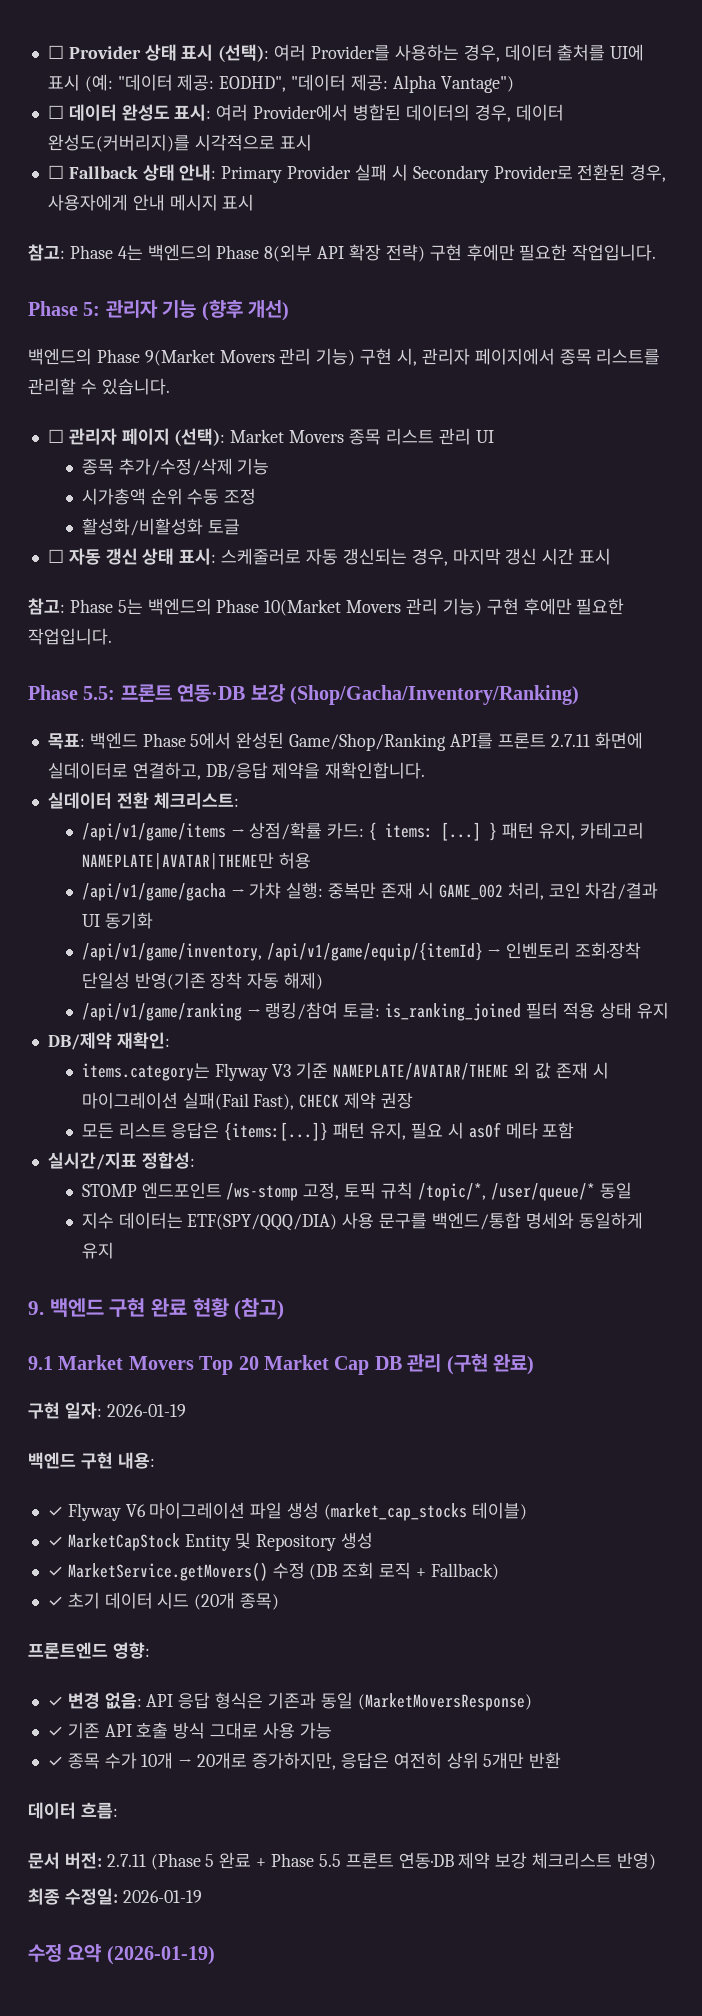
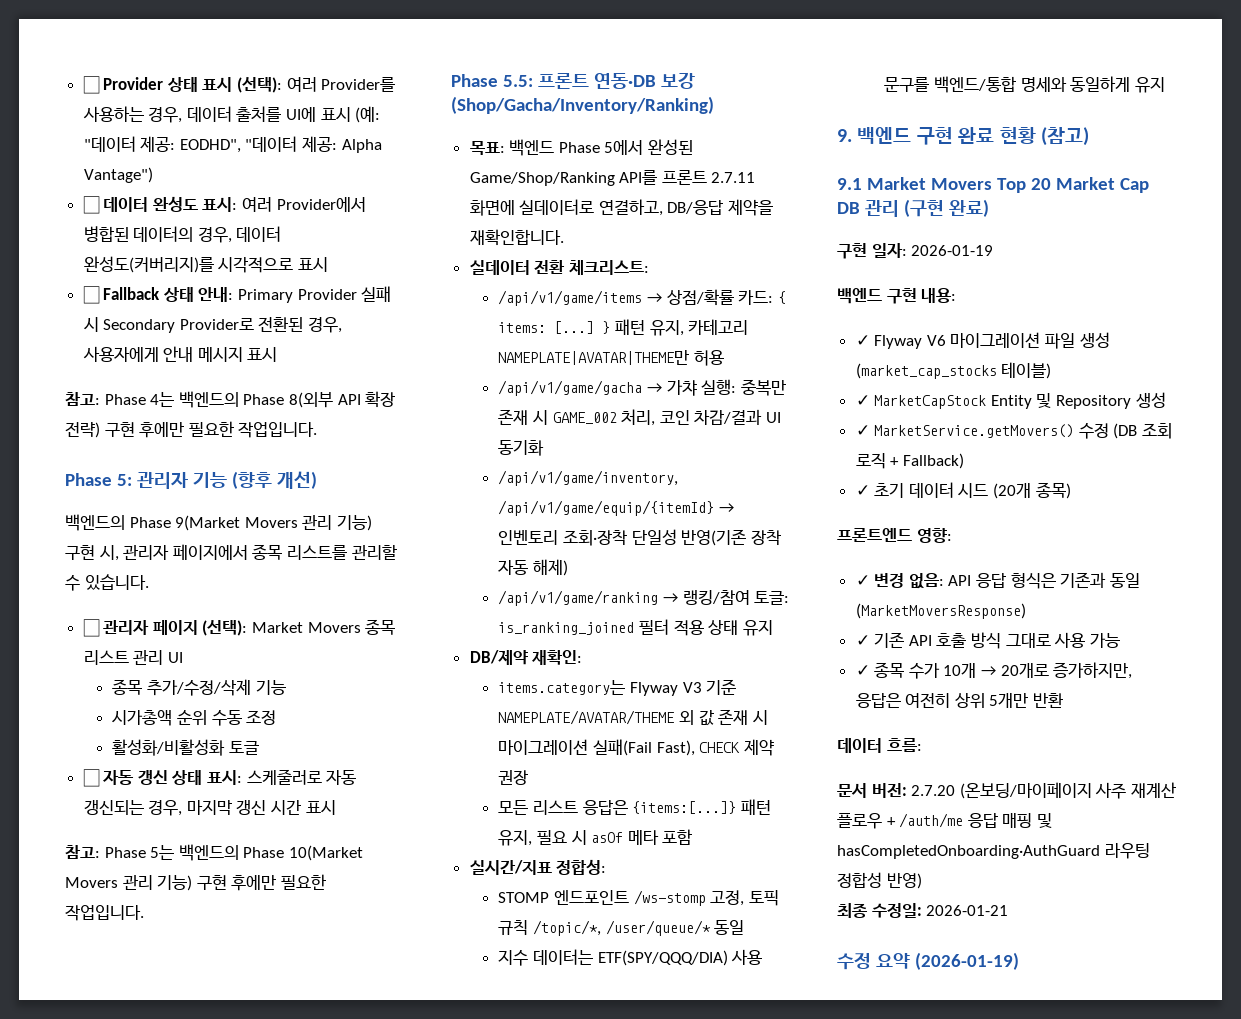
- 문서 버전: 2.7.11 (Phase 5 완료 + Phase 5.5 프론트 연동·DB 제약 보강 체크리스트 반영)
+ 문서 버전: 2.7.20 (온보딩/마이페이지 사주 재계산 플로우 + /auth/me 응답 매핑 및 hasCompletedOnboarding·AuthGuard 라우팅 정합성 반영)
- 최종 수정일: 2026-01-19
+ 최종 수정일: 2026-01-21

